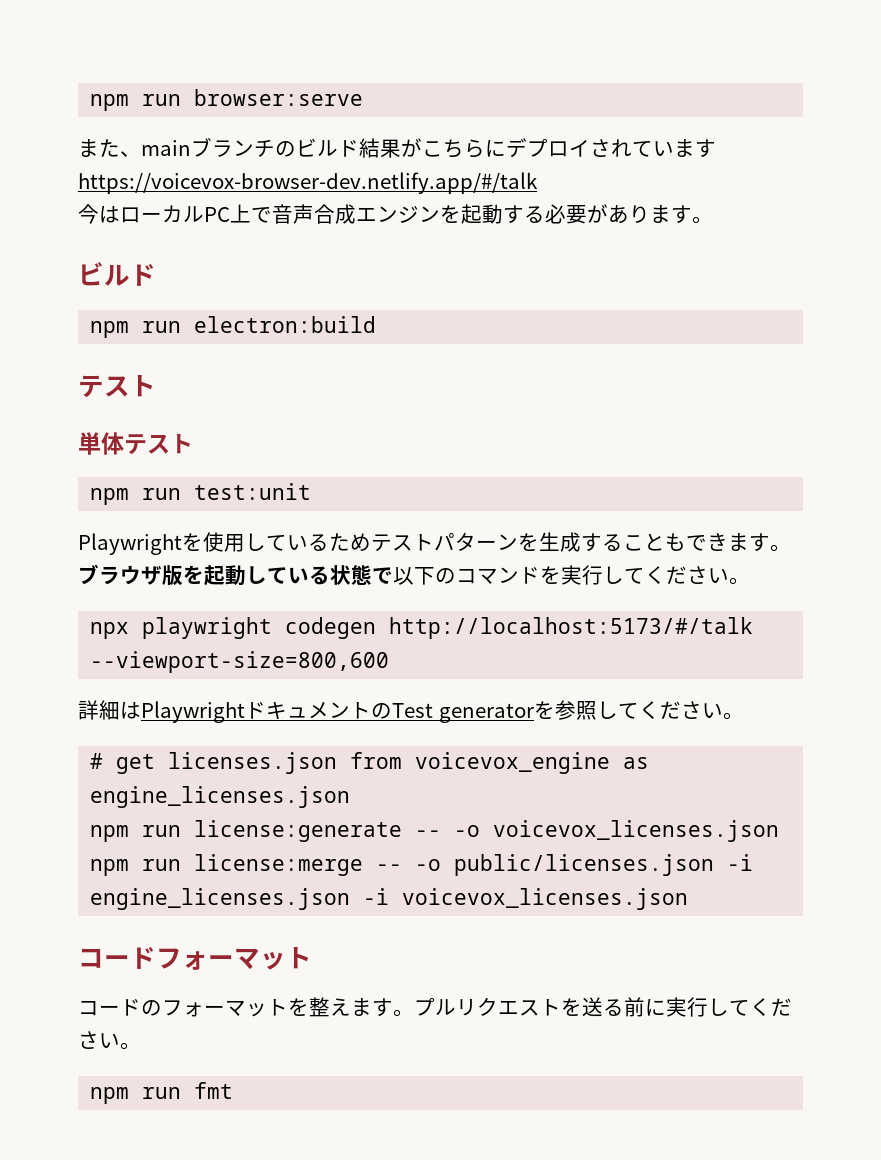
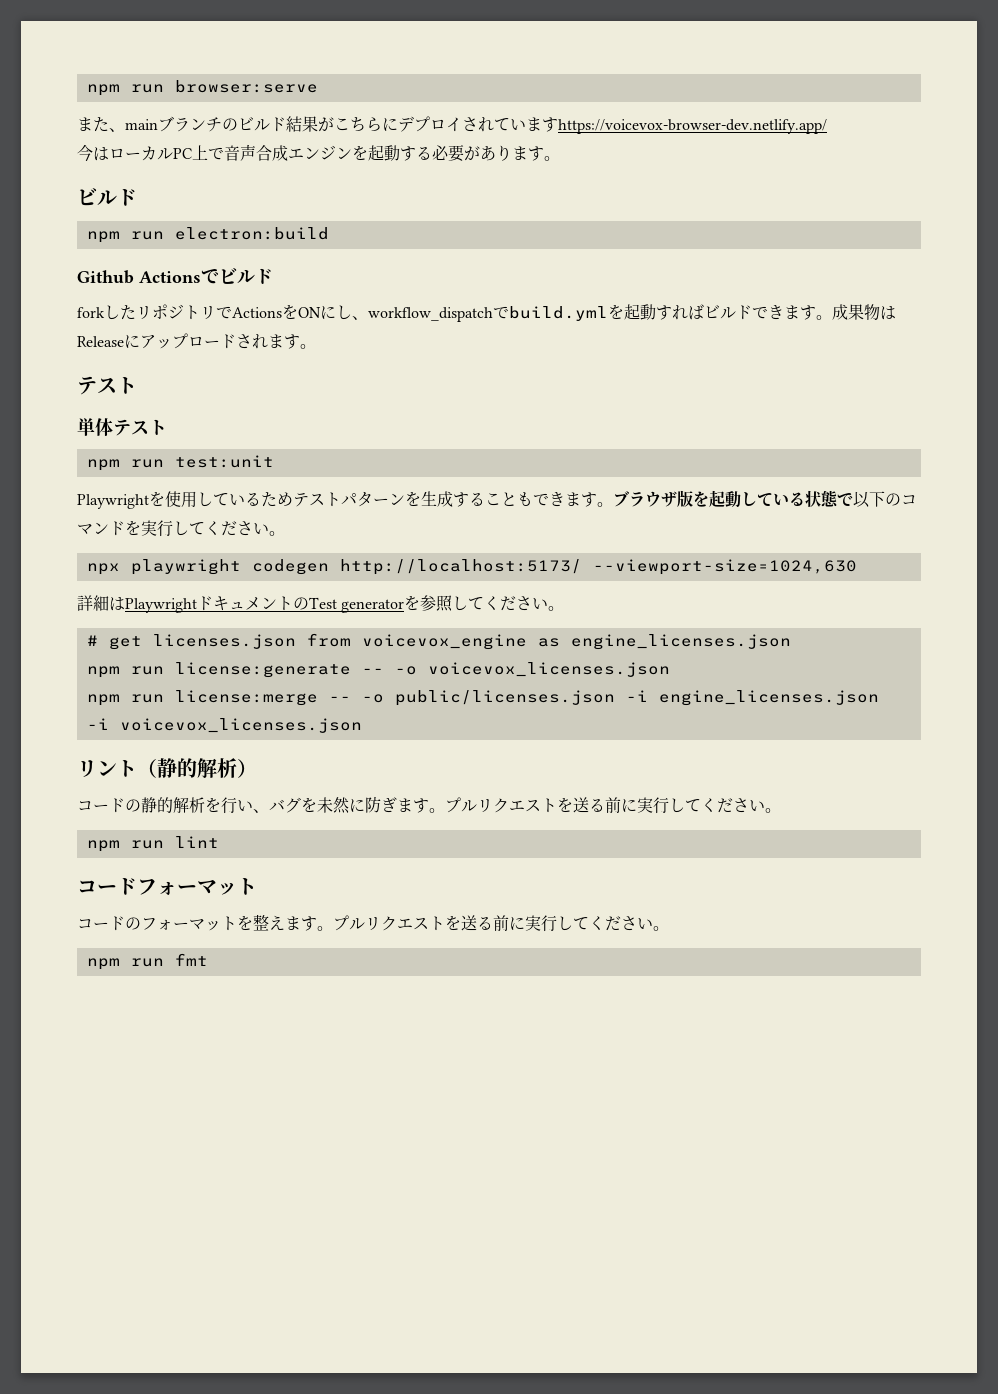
- また、mainブランチのビルド結果がこちらにデプロイされていますhttps://voicevox-browser-dev.netlify.app/#/talk
+ また、mainブランチのビルド結果がこちらにデプロイされていますhttps://voicevox-browser-dev.netlify.app/
+ Github Actionsでビルド
+ forkしたリポジトリでActionsをONにし、workflow_dispatchでbuild.ymlを起動すればビルドできます。成果物はReleaseにアップロードされます。
- npx playwright codegen http://localhost:5173/#/talk --viewport-size=800,600
+ npx playwright codegen http://localhost:5173/ --viewport-size=1024,630
+ リント（静的解析）
+ コードの静的解析を行い、バグを未然に防ぎます。プルリクエストを送る前に実行してください。
+ npm run lint

